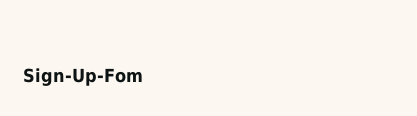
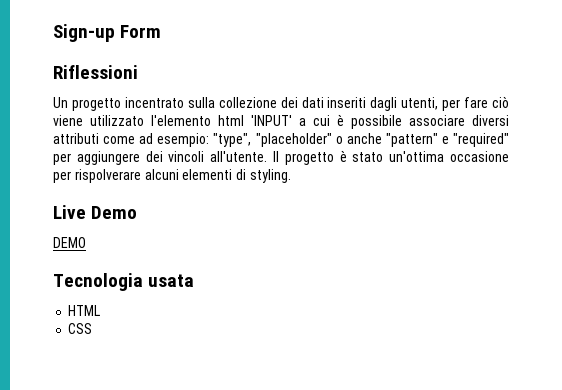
- Sign-Up-Fom
+ Sign-up Form
+ Riflessioni
+ Un progetto incentrato sulla collezione dei dati inseriti dagli utenti, per fare ciò viene utilizzato l'elemento html 'INPUT' a cui è possibile associare diversi attributi come ad esempio: "type", "placeholder" o anche "pattern" e "required" per aggiungere dei vincoli all'utente. Il progetto è stato un'ottima occasione per rispolverare alcuni elementi di styling.
+ Live Demo
+ DEMO
+ Tecnologia usata
+ HTML
+ CSS

